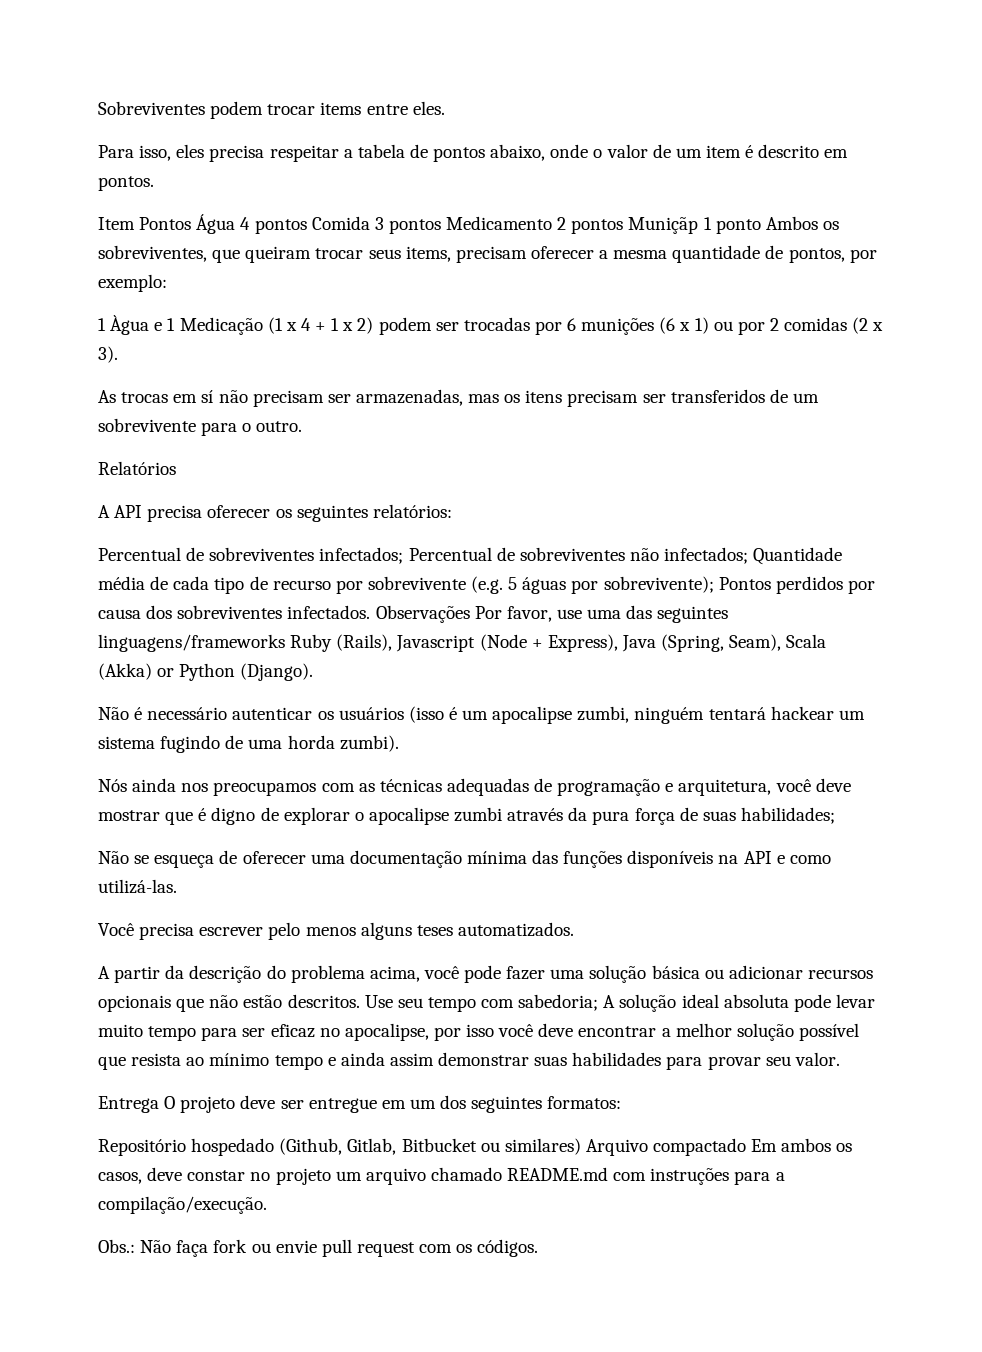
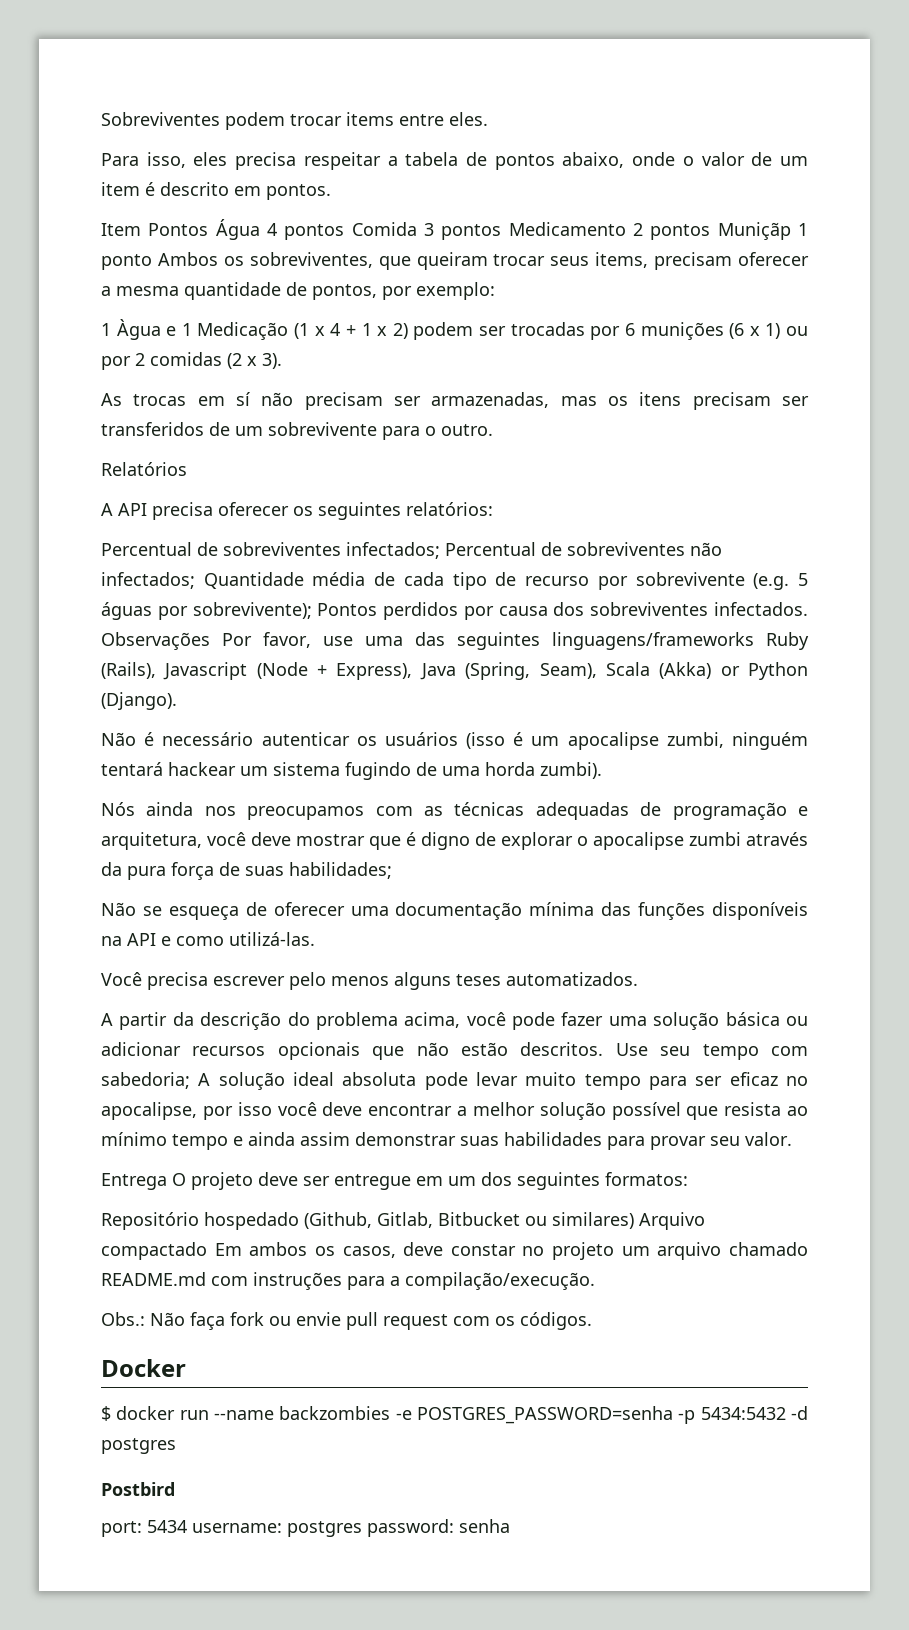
+ Docker
+ $ docker run --name backzombies -e POSTGRES_PASSWORD=senha -p 5434:5432 -d postgres
+ Postbird
+ port: 5434 username: postgres password: senha

